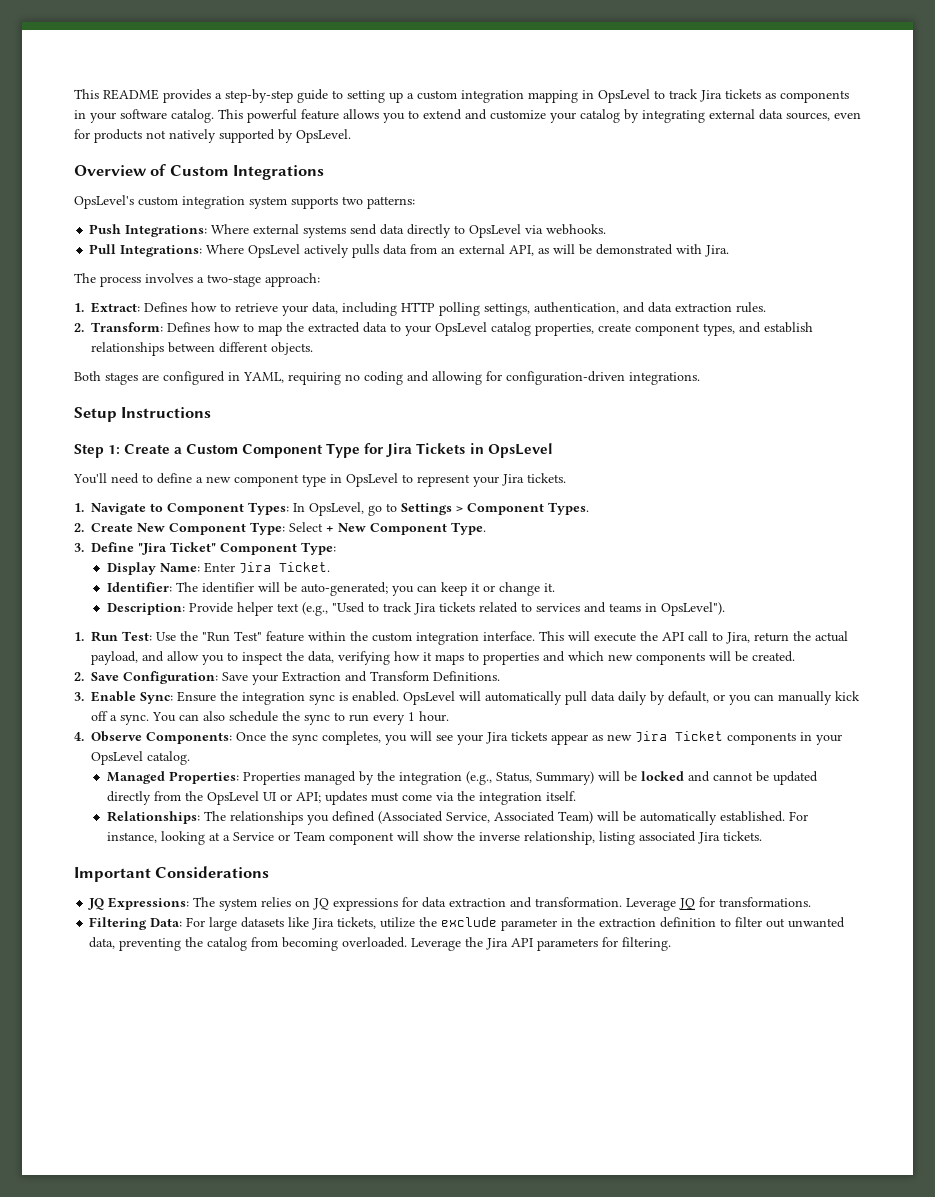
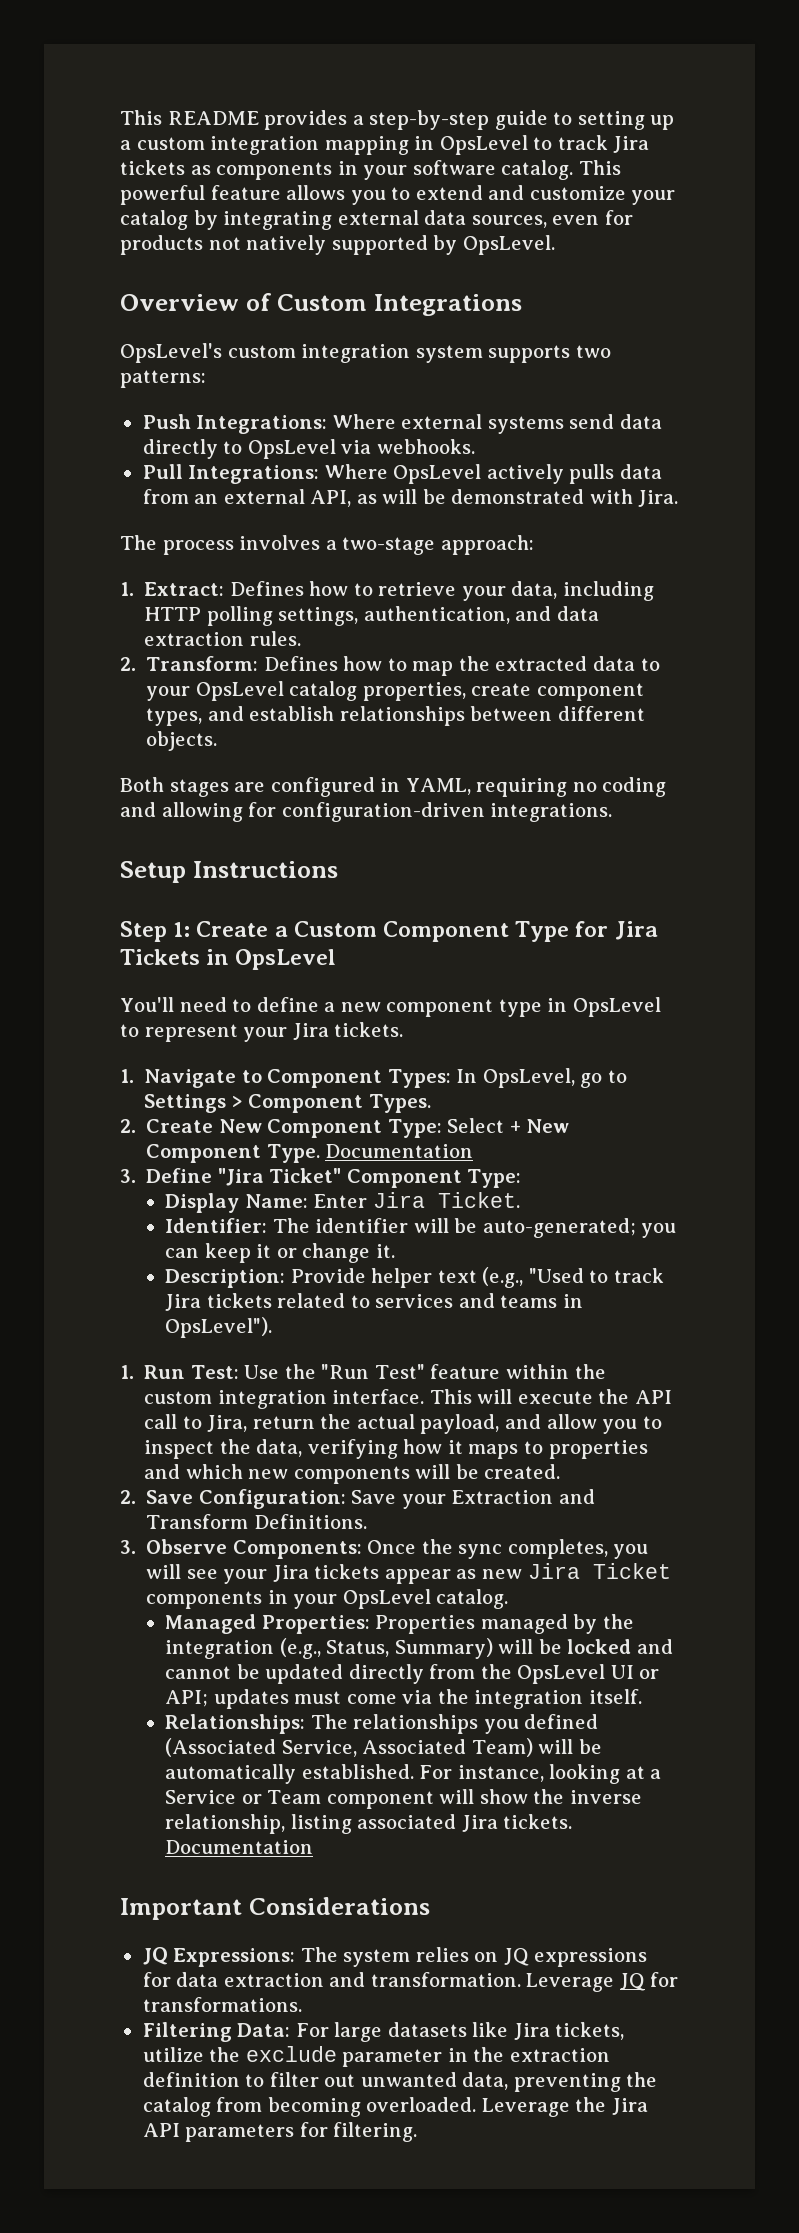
- 2. Create New Component Type: Select + New Component Type.
+ 2. Create New Component Type: Select + New Component Type. Documentation
- 3. Enable Sync: Ensure the integration sync is enabled. OpsLevel will automatically pull data daily by default, or you can manually kick off a sync. You can also schedule the sync to run every 1 hour.
- 4. Observe Components: Once the sync completes, you will see your Jira tickets appear as new Jira Ticket components in your OpsLevel catalog.
+ 3. Observe Components: Once the sync completes, you will see your Jira tickets appear as new Jira Ticket components in your OpsLevel catalog.
- For instance, looking at a Service or Team component will show the inverse relationship, listing associated Jira tickets.
+ For instance, looking at a Service or Team component will show the inverse relationship, listing associated Jira tickets. Documentation

